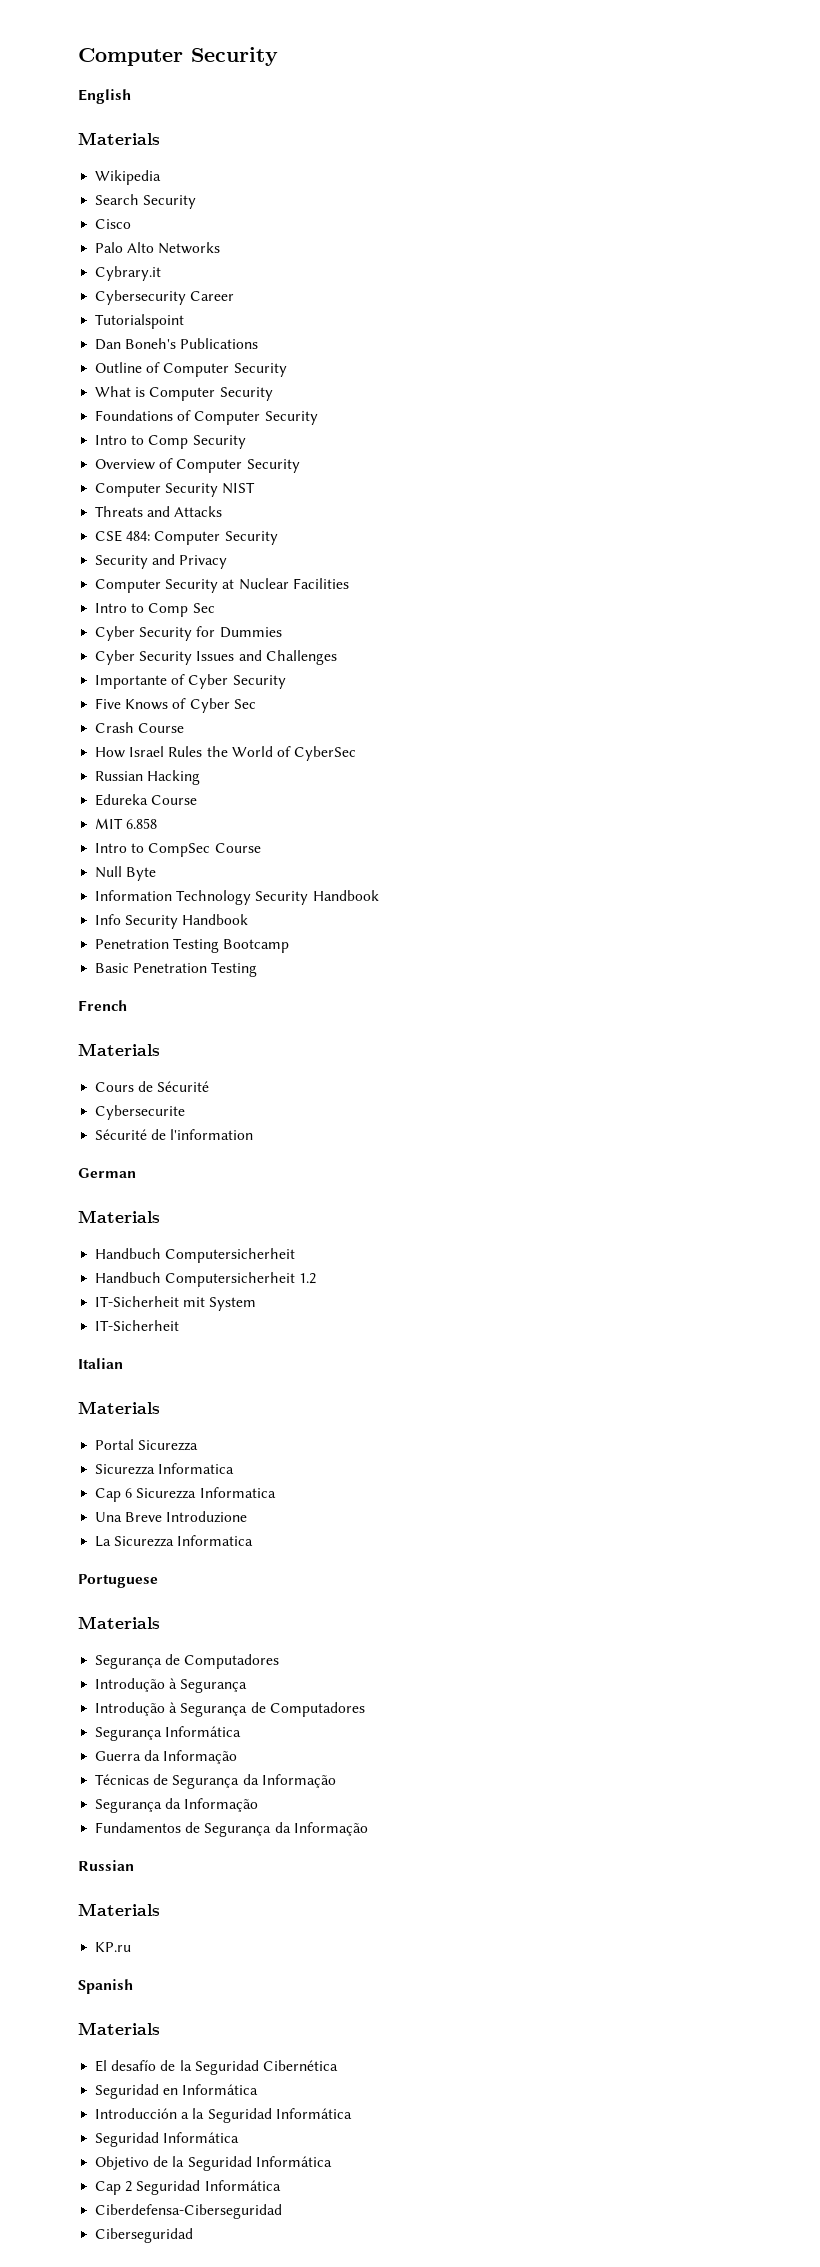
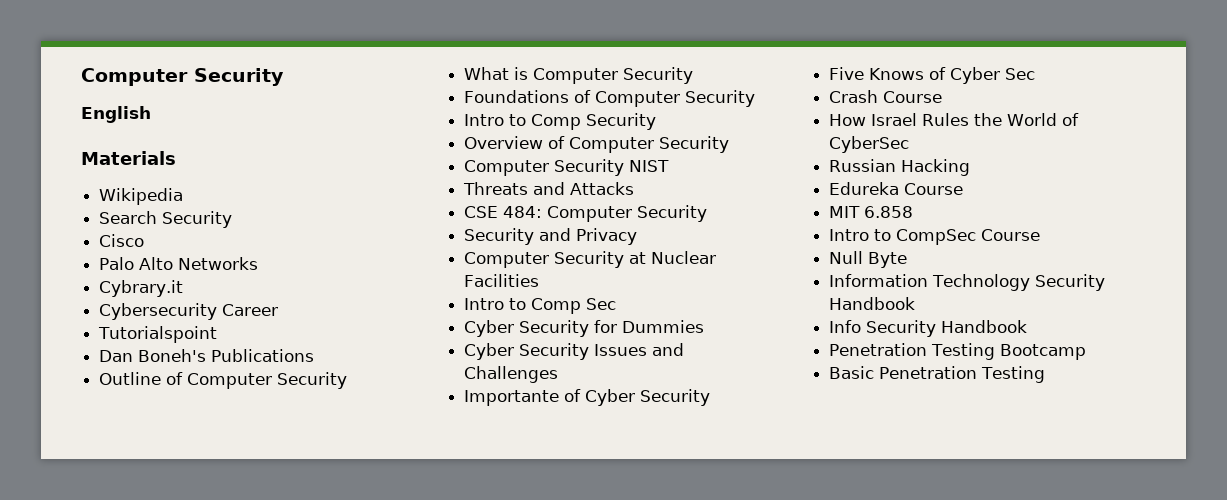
- French
- Materials
- Cours de Sécurité
- Cybersecurite
- Sécurité de l'information
- German
- Materials
- Handbuch Computersicherheit
- Handbuch Computersicherheit 1.2
- IT-Sicherheit mit System
- IT-Sicherheit
- Italian
- Materials
- Portal Sicurezza
- Sicurezza Informatica
- Cap 6 Sicurezza Informatica
- Una Breve Introduzione
- La Sicurezza Informatica
- Portuguese
- Materials
- Segurança de Computadores
- Introdução à Segurança
- Introdução à Segurança de Computadores
- Segurança Informática
- Guerra da Informação
- Técnicas de Segurança da Informação
- Segurança da Informação
- Fundamentos de Segurança da Informação
- Russian
- Materials
- KP.ru
- Spanish
- Materials
- El desafío de la Seguridad Cibernética
- Seguridad en Informática
- Introducción a la Seguridad Informática
- Seguridad Informática
- Objetivo de la Seguridad Informática
- Cap 2 Seguridad Informática
- Ciberdefensa-Ciberseguridad
- Ciberseguridad

